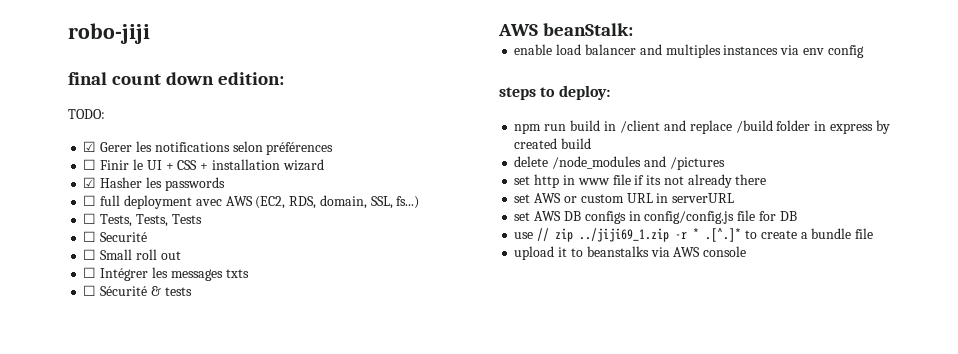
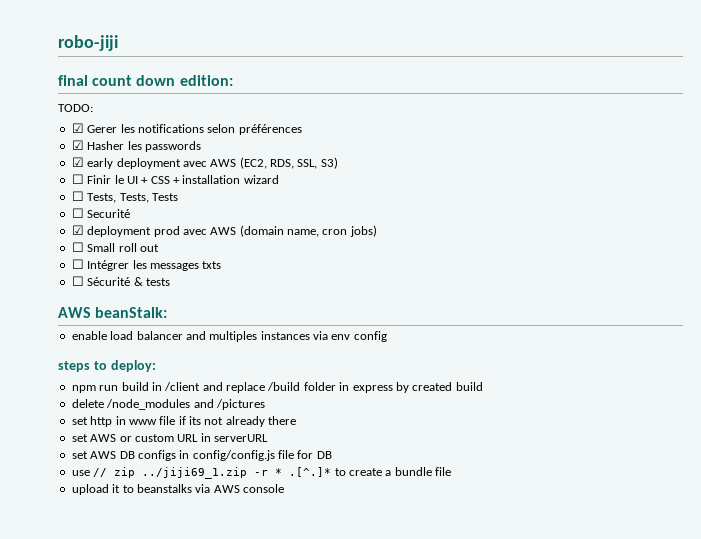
+ ☑ Hasher les passwords
+ ☑ early deployment avec AWS (EC2, RDS, SSL, S3)
- ☑ Hasher les passwords
- ☐ full deployment avec AWS (EC2, RDS, domain, SSL, fs...)
+ ☑ deployment prod avec AWS (domain name, cron jobs)

